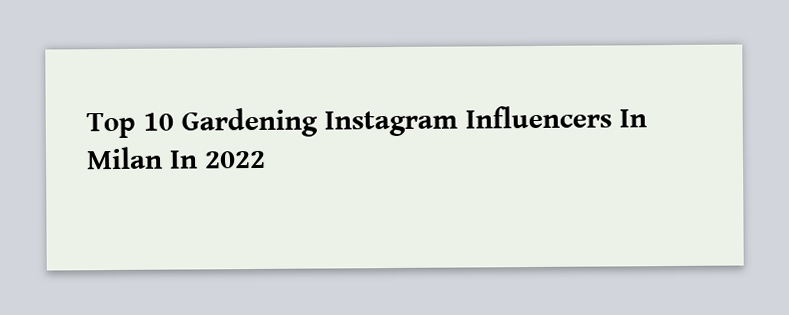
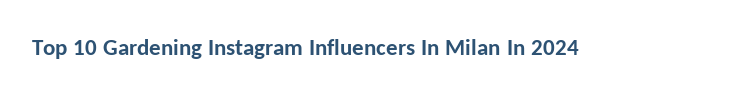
- Top 10 Gardening Instagram Influencers In Milan In 2022
+ Top 10 Gardening Instagram Influencers In Milan In 2024

